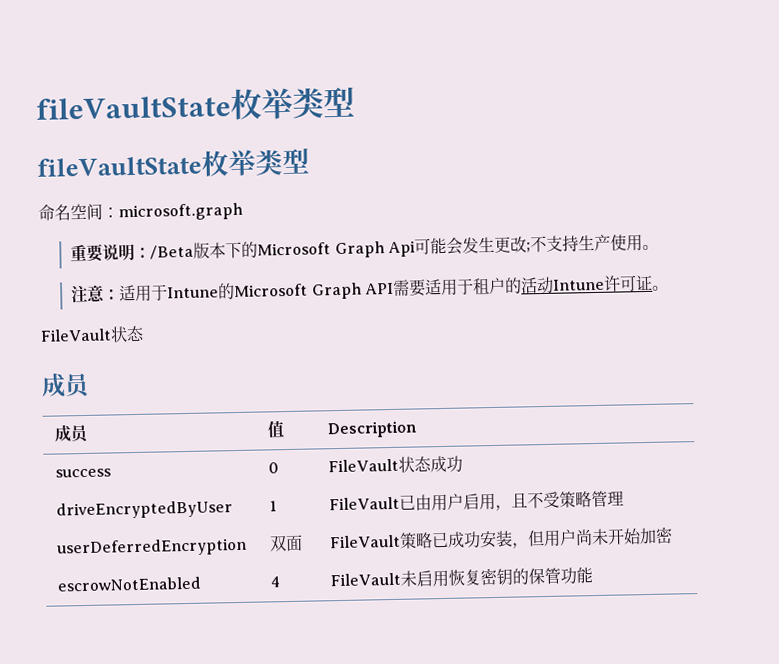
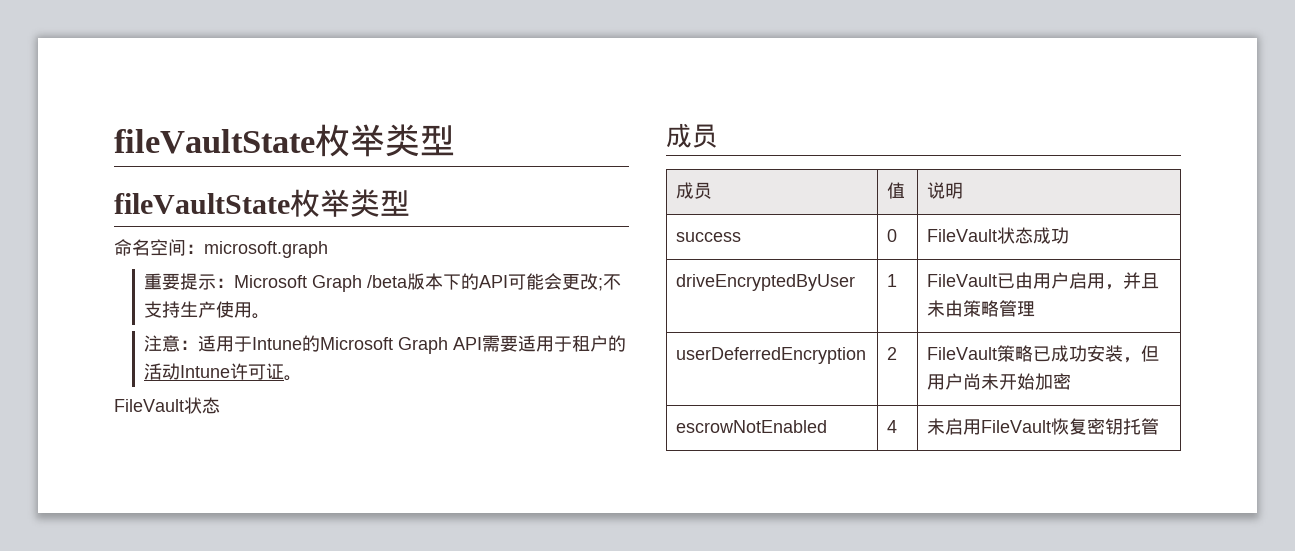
- 重要说明：/Beta版本下的Microsoft Graph Api可能会发生更改;不支持生产使用。
+ 重要提示：Microsoft Graph /beta版本下的API可能会更改;不支持生产使用。
- 成员 | 值 | Description
+ 成员 | 值 | 说明
- driveEncryptedByUser | 1 | FileVault已由用户启用，且不受策略管理
+ driveEncryptedByUser | 1 | FileVault已由用户启用，并且未由策略管理
- userDeferredEncryption | 双面 | FileVault策略已成功安装，但用户尚未开始加密
+ userDeferredEncryption | 2 | FileVault策略已成功安装，但用户尚未开始加密
- escrowNotEnabled | 4 | FileVault未启用恢复密钥的保管功能
+ escrowNotEnabled | 4 | 未启用FileVault恢复密钥托管

